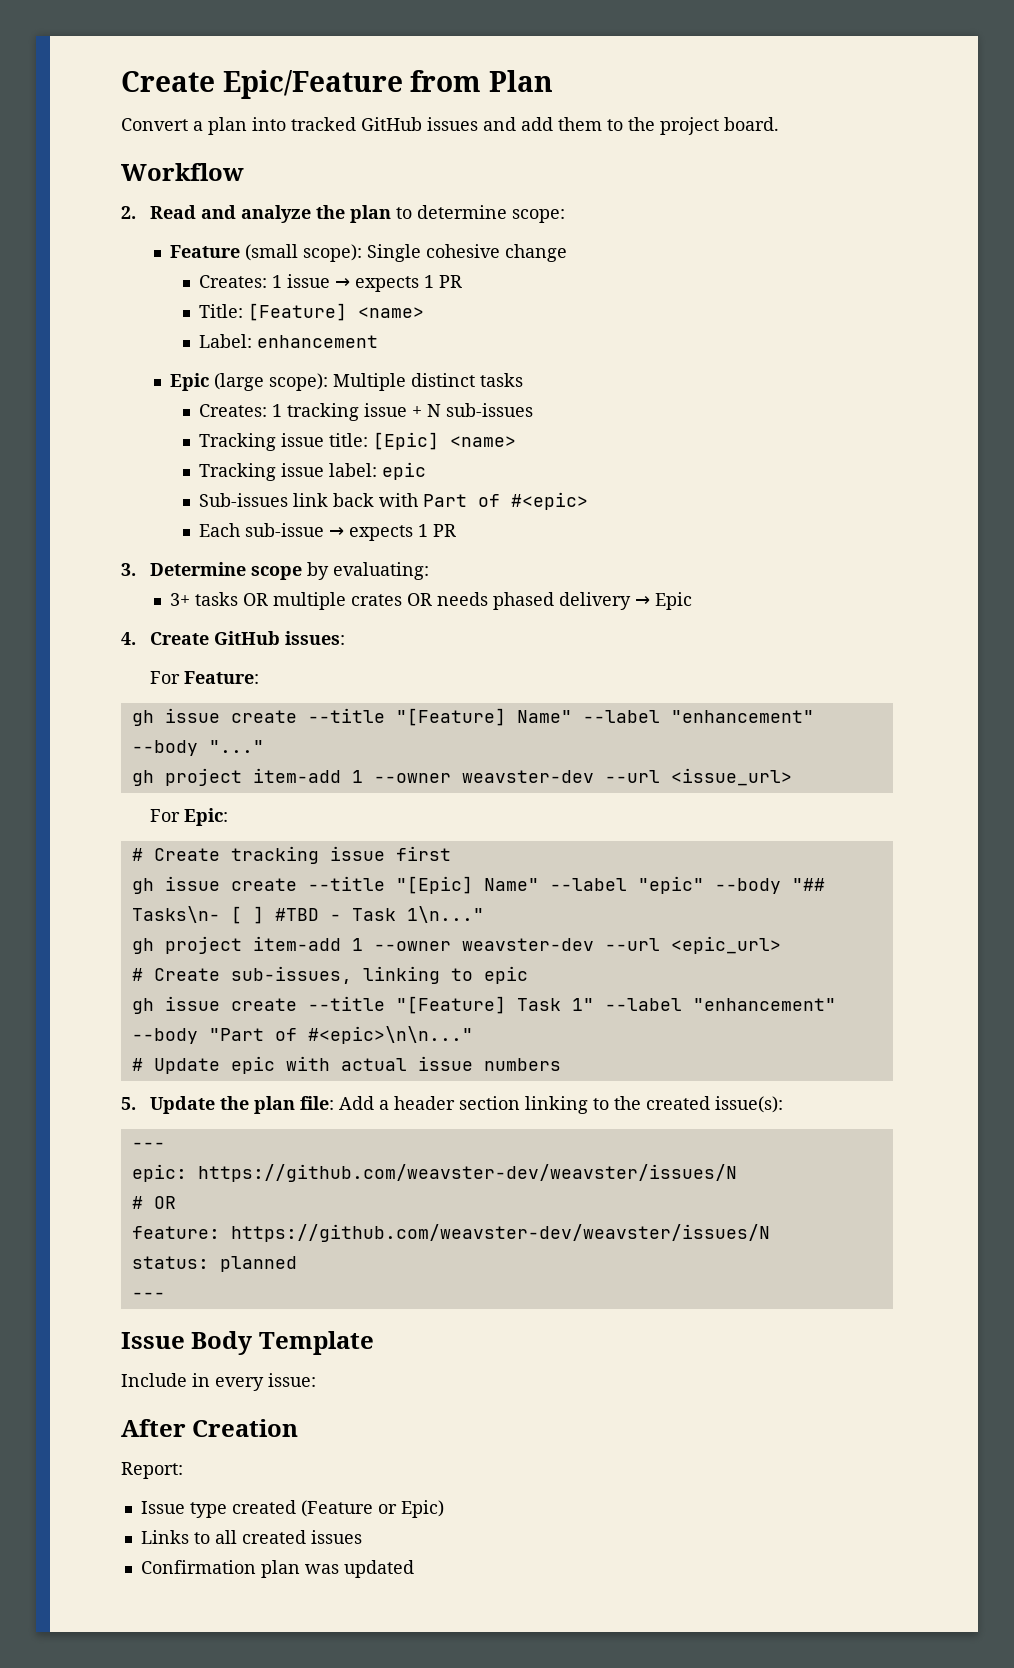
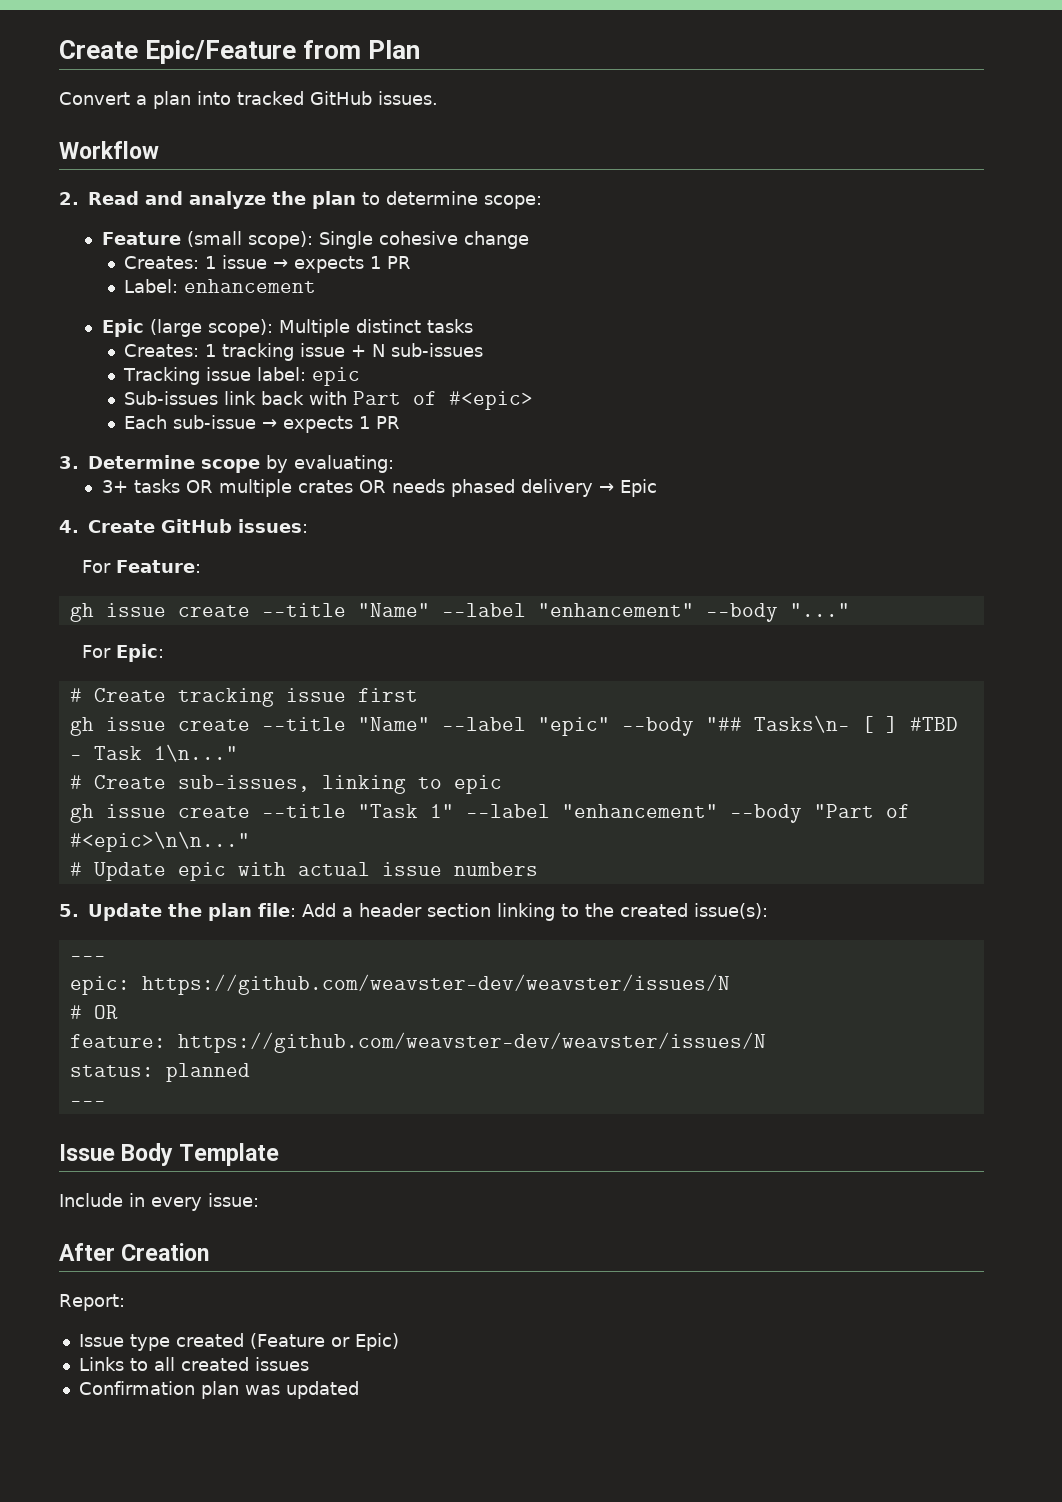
- Convert a plan into tracked GitHub issues and add them to the project board.
+ Convert a plan into tracked GitHub issues.
- Title: [Feature] <name>
- Tracking issue title: [Epic] <name>
- gh issue create --title "[Feature] Name" --label "enhancement" --body "..."
+ gh issue create --title "Name" --label "enhancement" --body "..."
- gh project item-add 1 --owner weavster-dev --url <issue_url>
- gh issue create --title "[Epic] Name" --label "epic" --body "## Tasks\n- [ ] #TBD - Task 1\n..."
+ gh issue create --title "Name" --label "epic" --body "## Tasks\n- [ ] #TBD - Task 1\n..."
- gh project item-add 1 --owner weavster-dev --url <epic_url>
- gh issue create --title "[Feature] Task 1" --label "enhancement" --body "Part of #<epic>\n\n..."
+ gh issue create --title "Task 1" --label "enhancement" --body "Part of #<epic>\n\n..."

